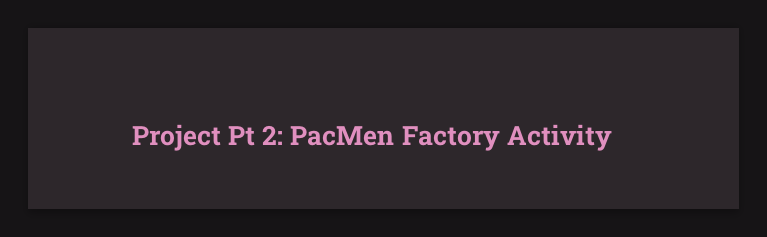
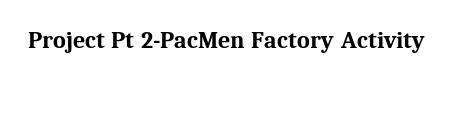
- Project Pt 2: PacMen Factory Activity
+ Project Pt 2-PacMen Factory Activity

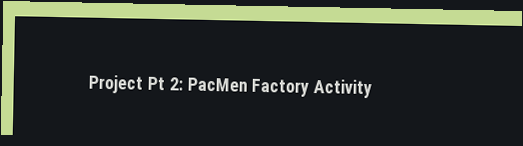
- Project Pt 2-PacMen Factory Activity
+ Project Pt 2: PacMen Factory Activity

